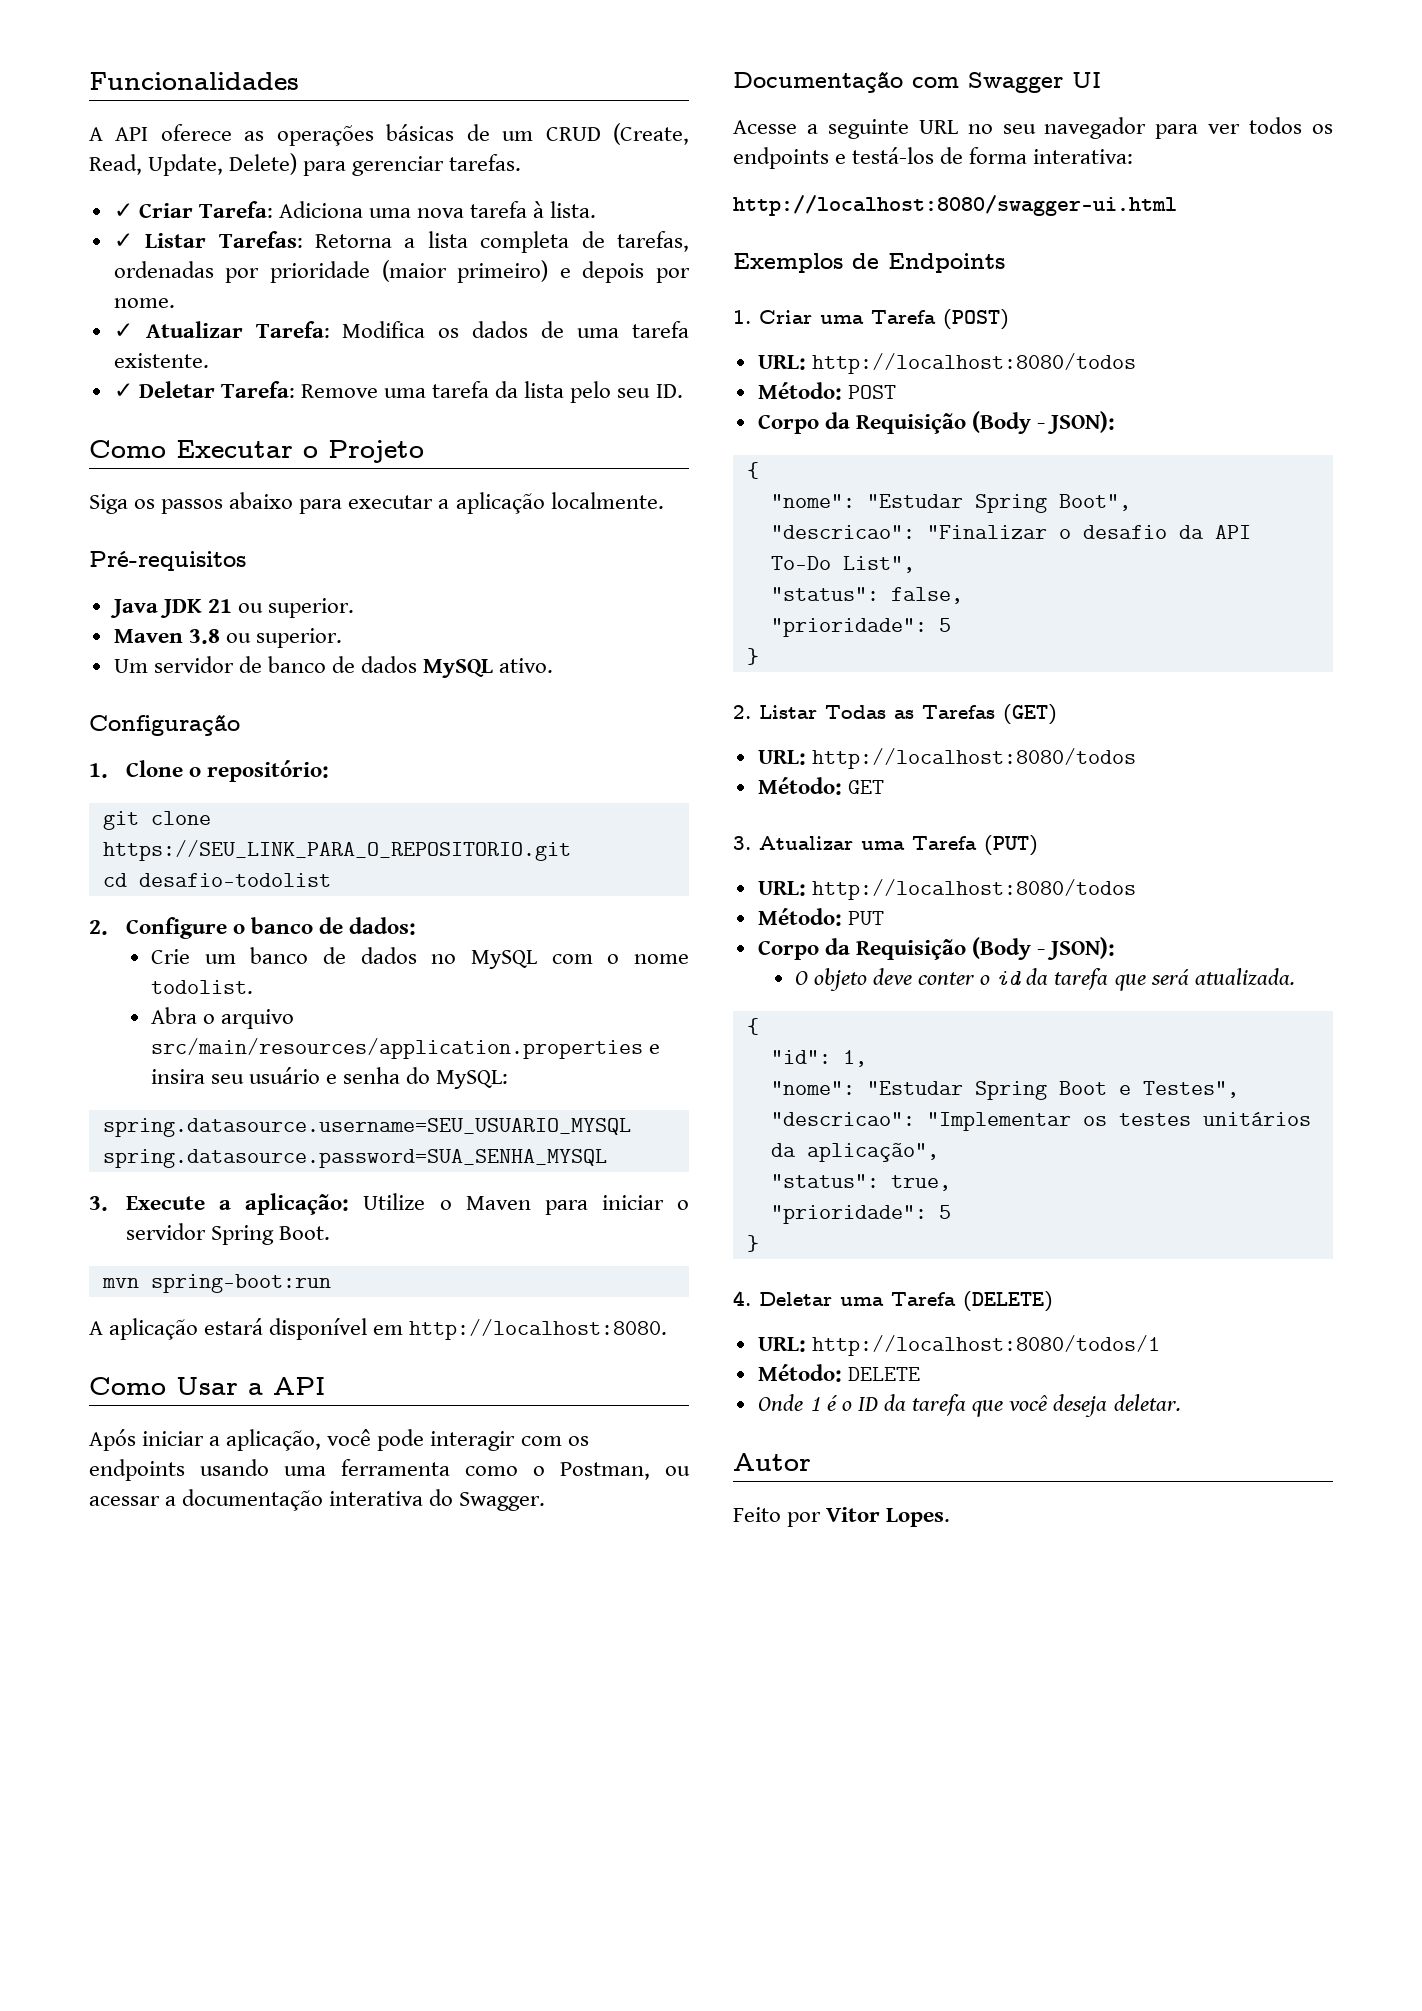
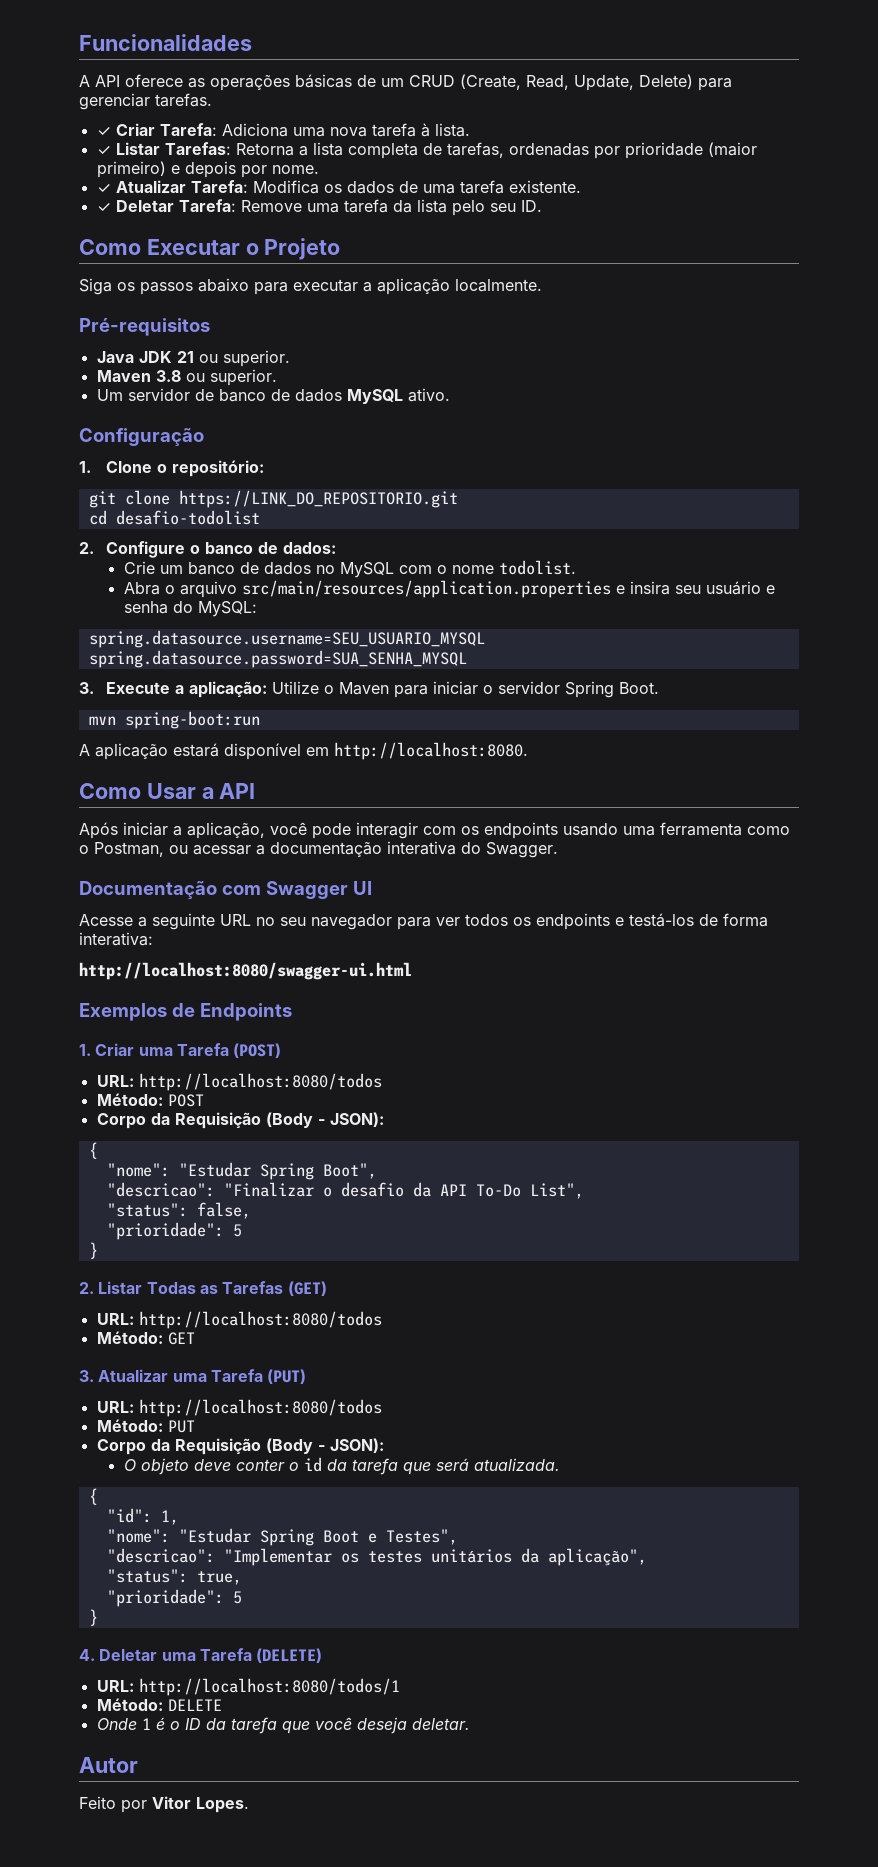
- git clone https://SEU_LINK_PARA_O_REPOSITORIO.git
+ git clone https://LINK_DO_REPOSITORIO.git

